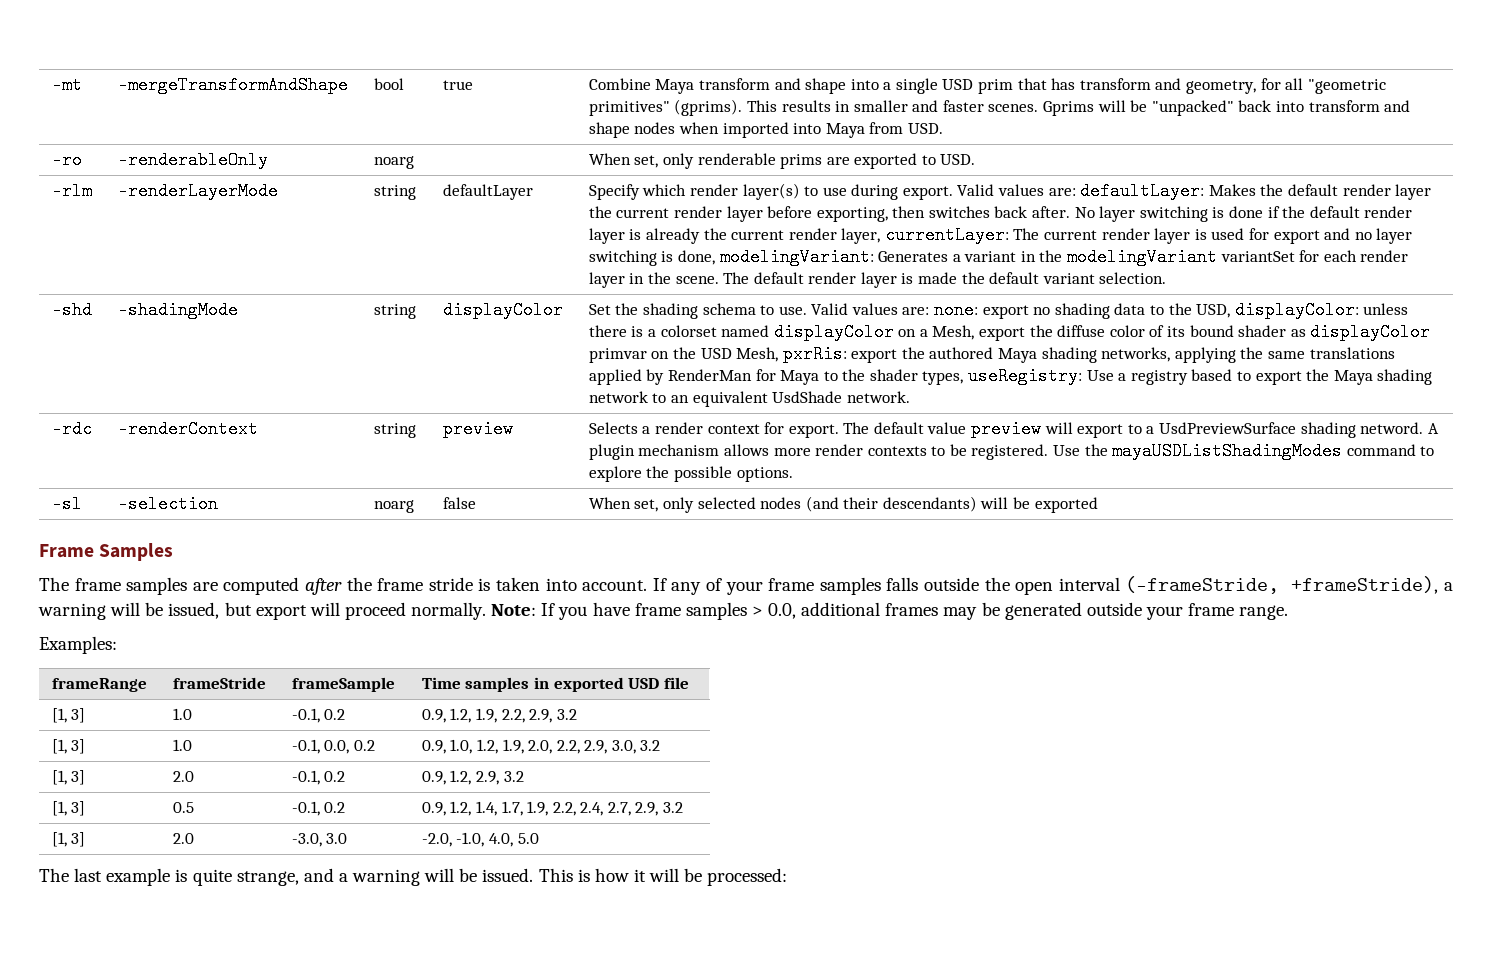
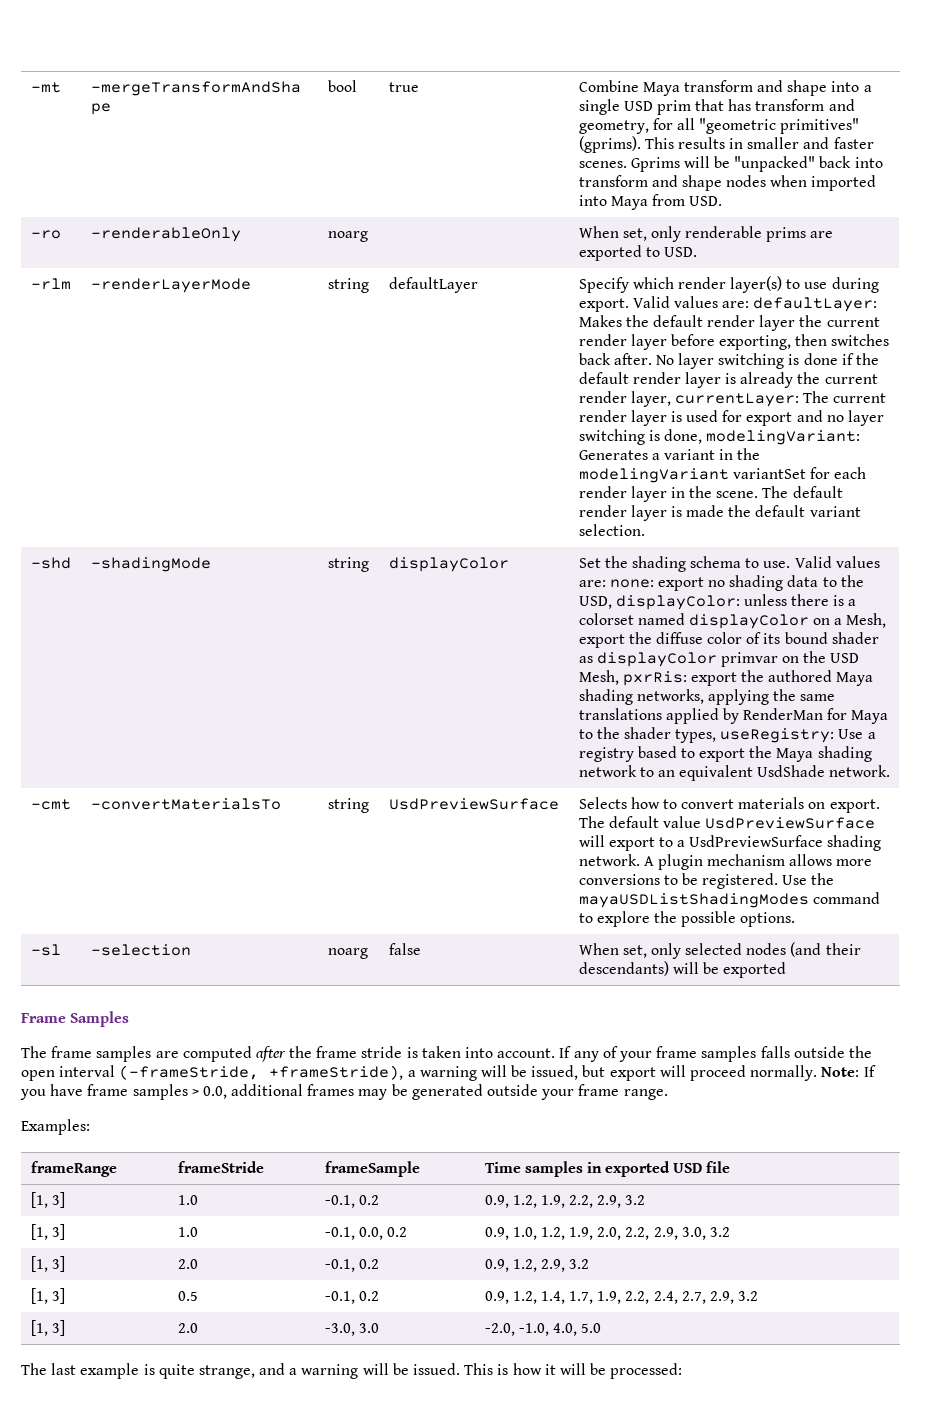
- -rdc | -renderContext | string | preview | Selects a render context for export. The default value preview will export to a UsdPreviewSurface shading netword. A plugin mechanism allows more render contexts to be registered. Use the mayaUSDListShadingModes command to explore the possible options.
+ -cmt | -convertMaterialsTo | string | UsdPreviewSurface | Selects how to convert materials on export. The default value UsdPreviewSurface will export to a UsdPreviewSurface shading network. A plugin mechanism allows more conversions to be registered. Use the mayaUSDListShadingModes command to explore the possible options.

